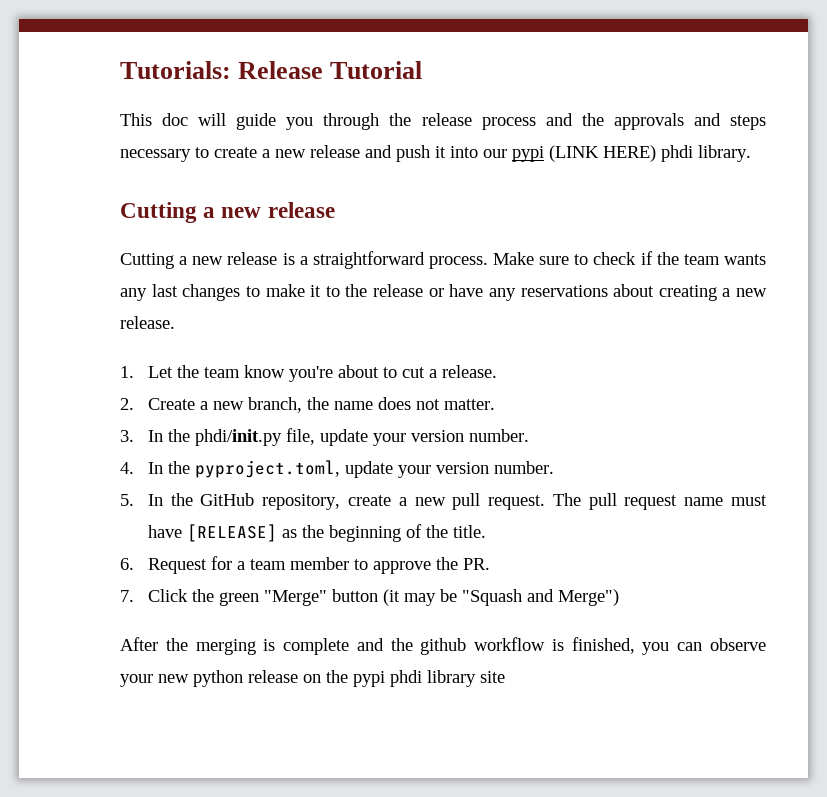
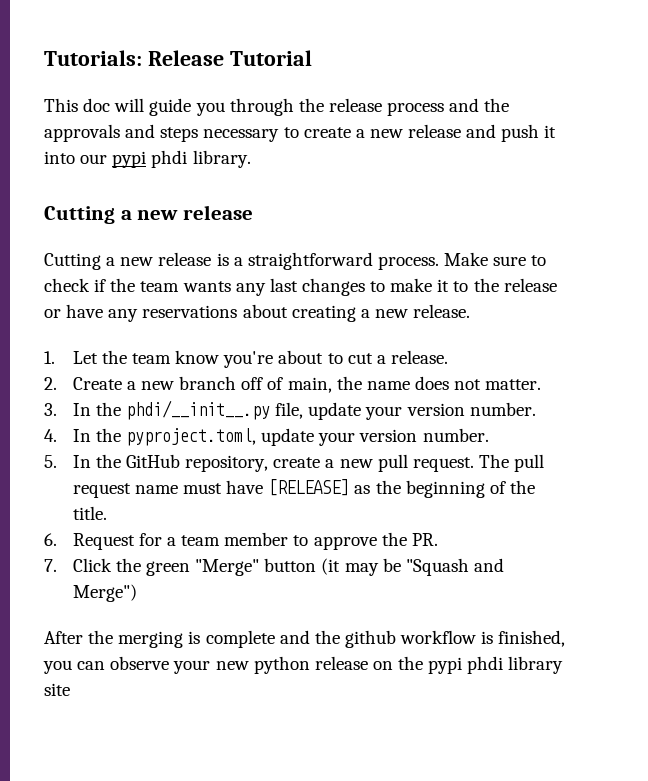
- This doc will guide you through the release process and the approvals and steps necessary to create a new release and push it into our pypi (LINK HERE) phdi library.
+ This doc will guide you through the release process and the approvals and steps necessary to create a new release and push it into our pypi phdi library.
- 2. Create a new branch, the name does not matter.
+ 2. Create a new branch off of main, the name does not matter.
- 3. In the phdi/init.py file, update your version number.
+ 3. In the phdi/__init__.py file, update your version number.

